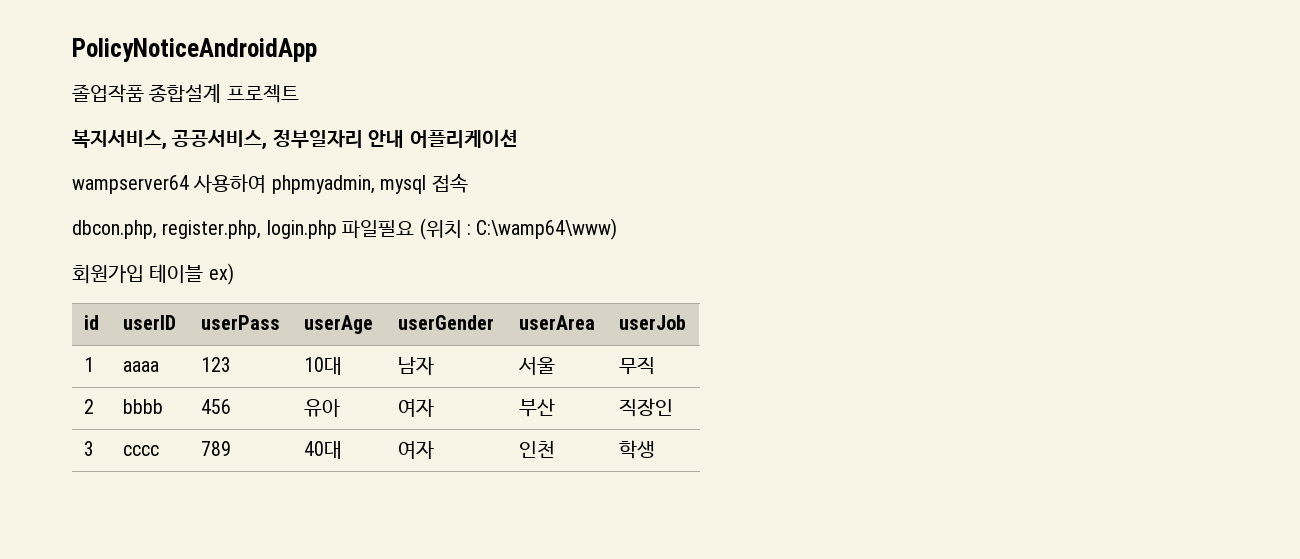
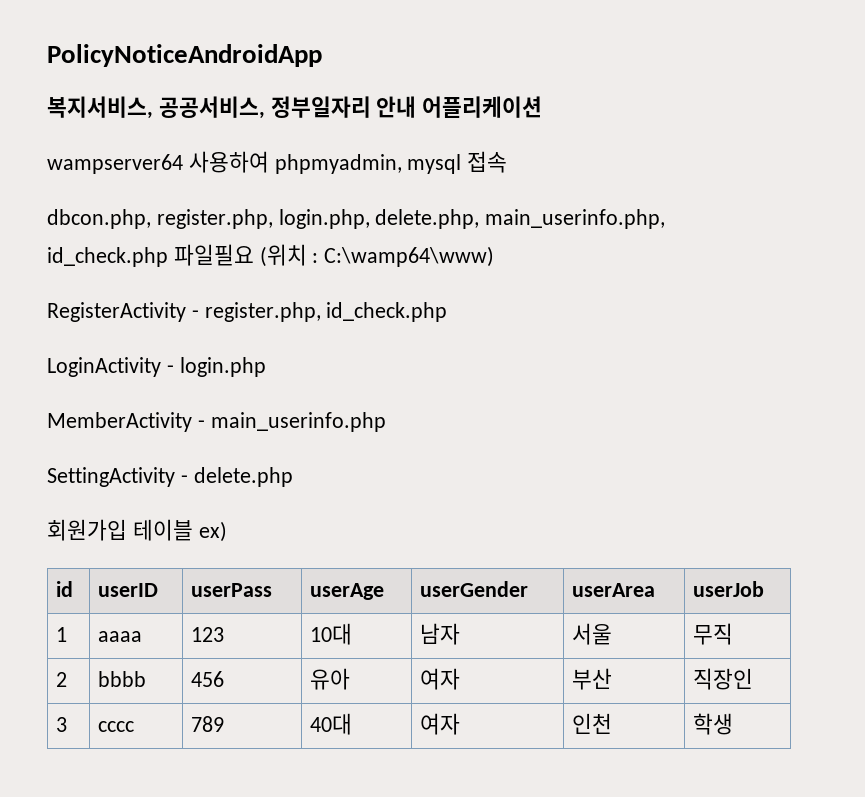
- 졸업작품 종합설계 프로젝트
- dbcon.php, register.php, login.php 파일필요 (위치 : C:\wamp64\www)
+ dbcon.php, register.php, login.php, delete.php, main_userinfo.php, id_check.php 파일필요 (위치 : C:\wamp64\www)
+ RegisterActivity - register.php, id_check.php
+ LoginActivity - login.php
+ MemberActivity - main_userinfo.php
+ SettingActivity - delete.php

